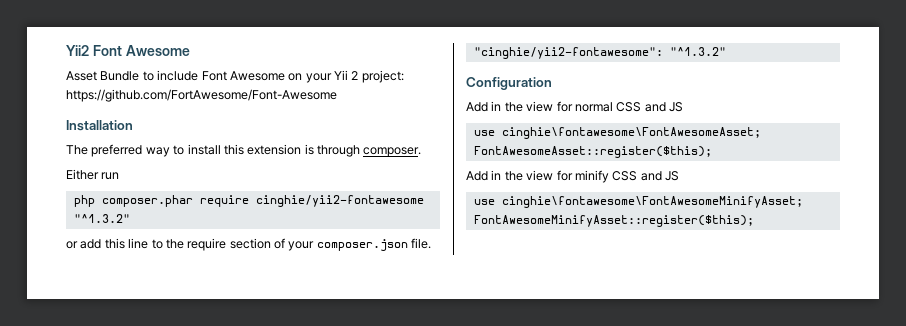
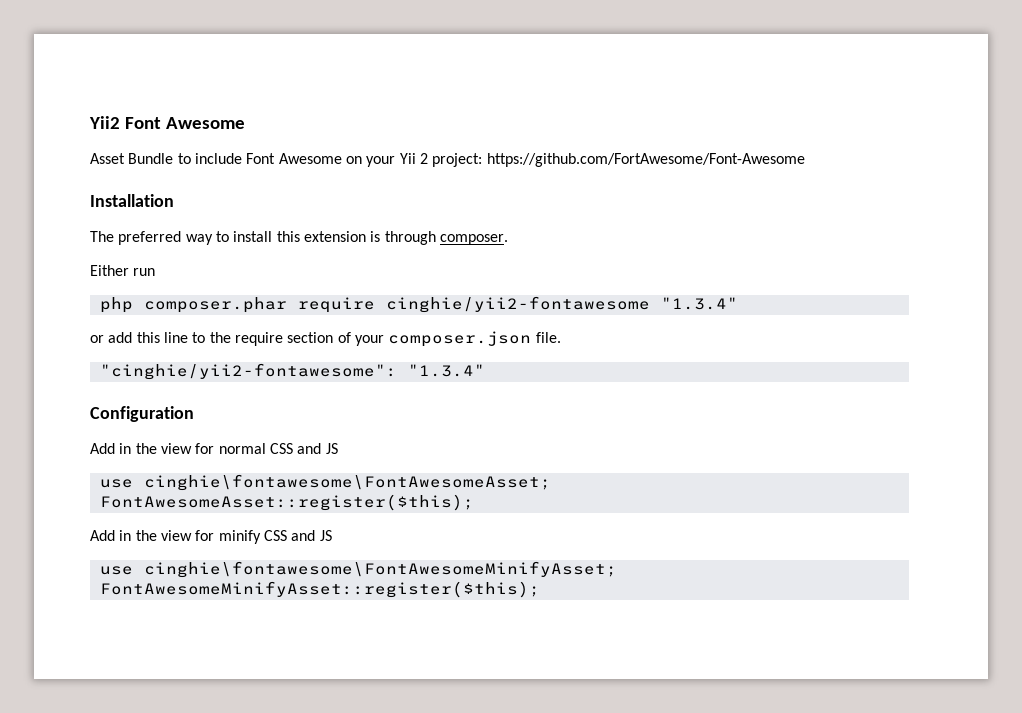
- php composer.phar require cinghie/yii2-fontawesome "^1.3.2"
+ php composer.phar require cinghie/yii2-fontawesome "1.3.4"
- "cinghie/yii2-fontawesome": "^1.3.2"
+ "cinghie/yii2-fontawesome": "1.3.4"

